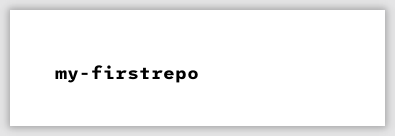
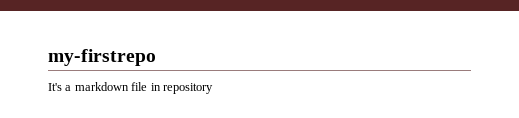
+ It's a markdown file in repository

